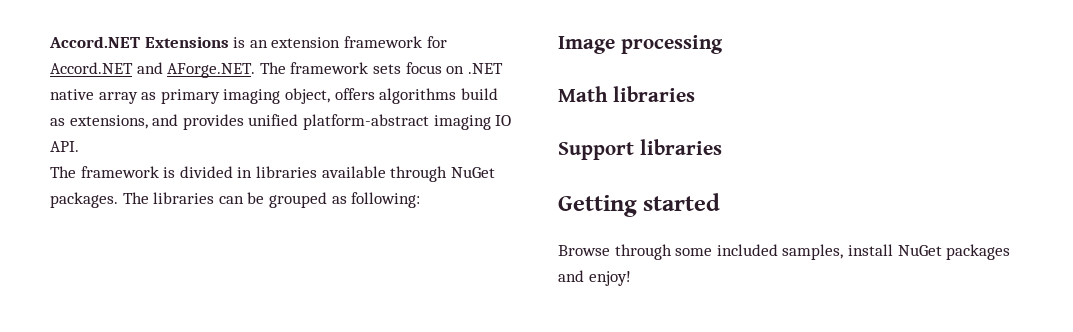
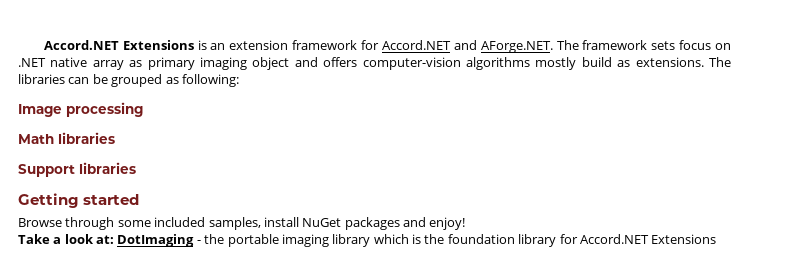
- Accord.NET Extensions is an extension framework for Accord.NET and AForge.NET. The framework sets focus on .NET native array as primary imaging object, offers algorithms build as extensions, and provides unified platform-abstract imaging IO API.
- The framework is divided in libraries available through NuGet packages.
+ Accord.NET Extensions is an extension framework for Accord.NET and AForge.NET. The framework sets focus on .NET native array as primary imaging object and offers computer-vision algorithms mostly build as extensions.
+ Take a look at: DotImaging - the portable imaging library which is the foundation library for Accord.NET Extensions

